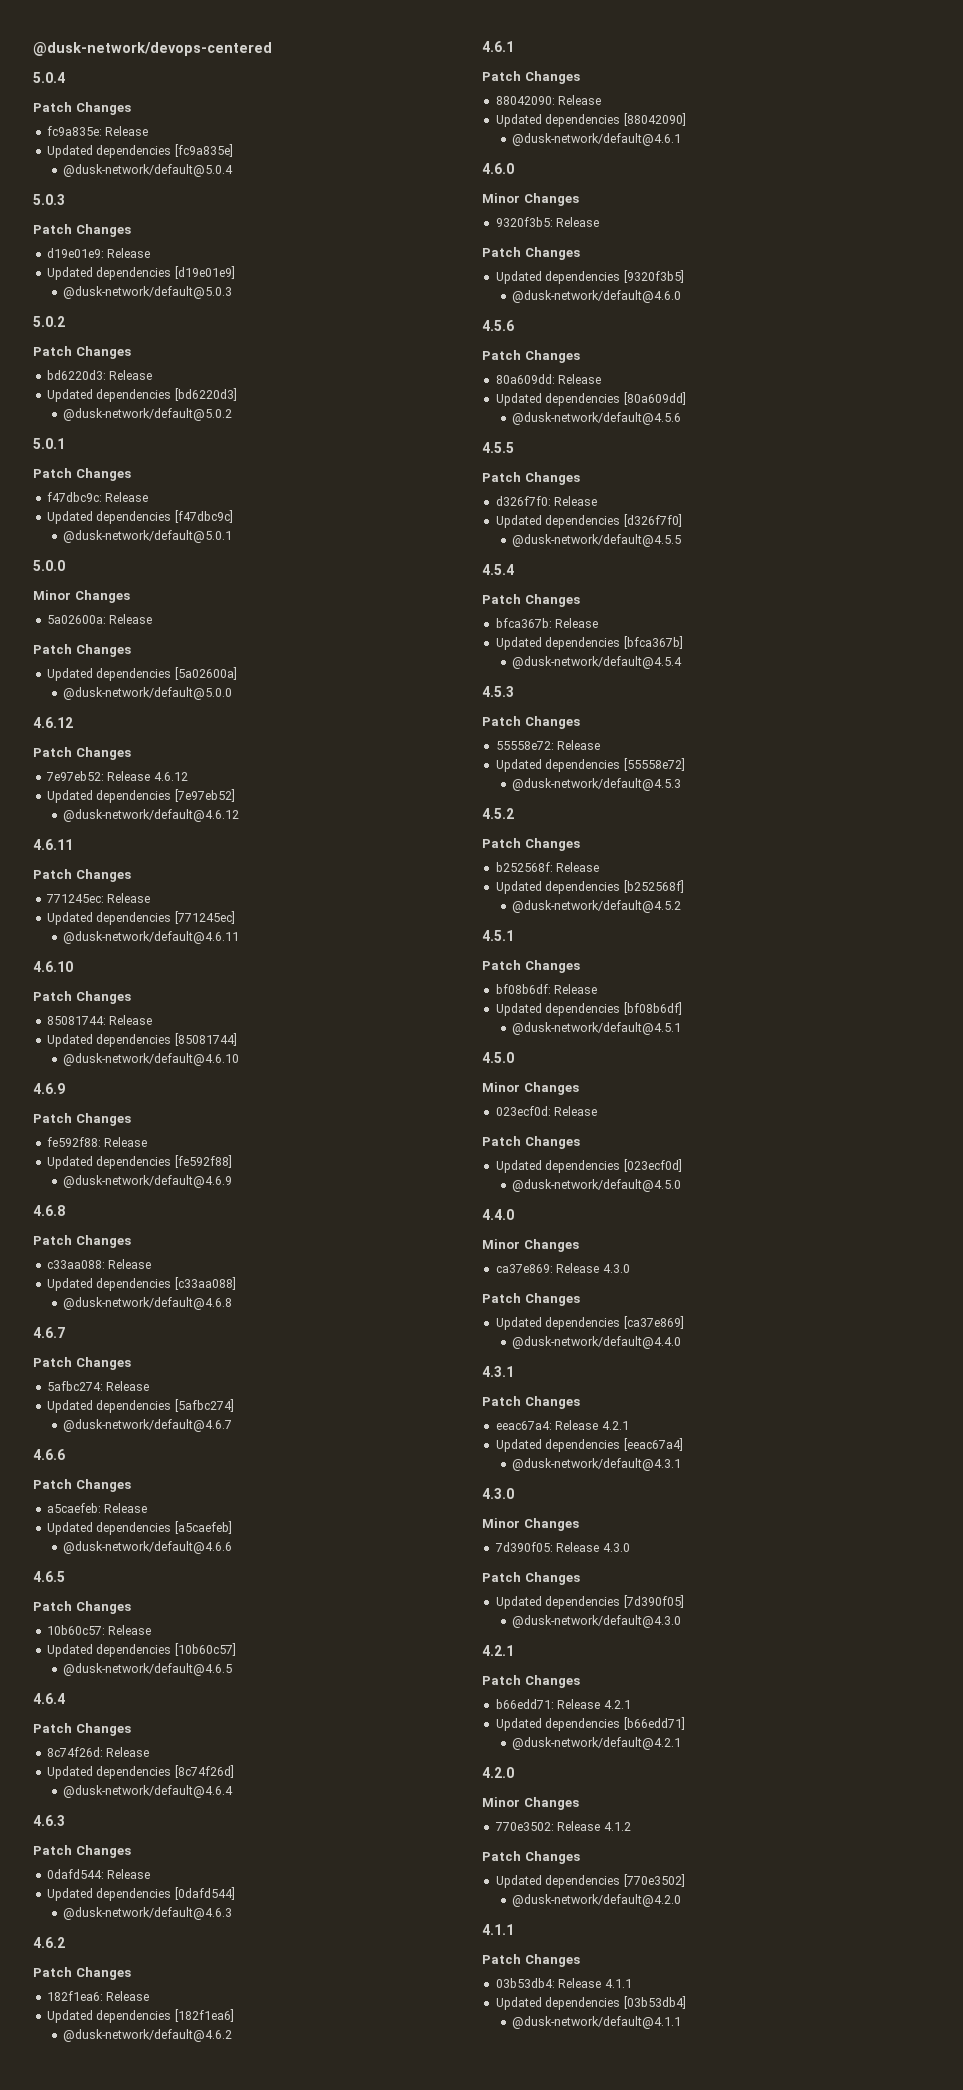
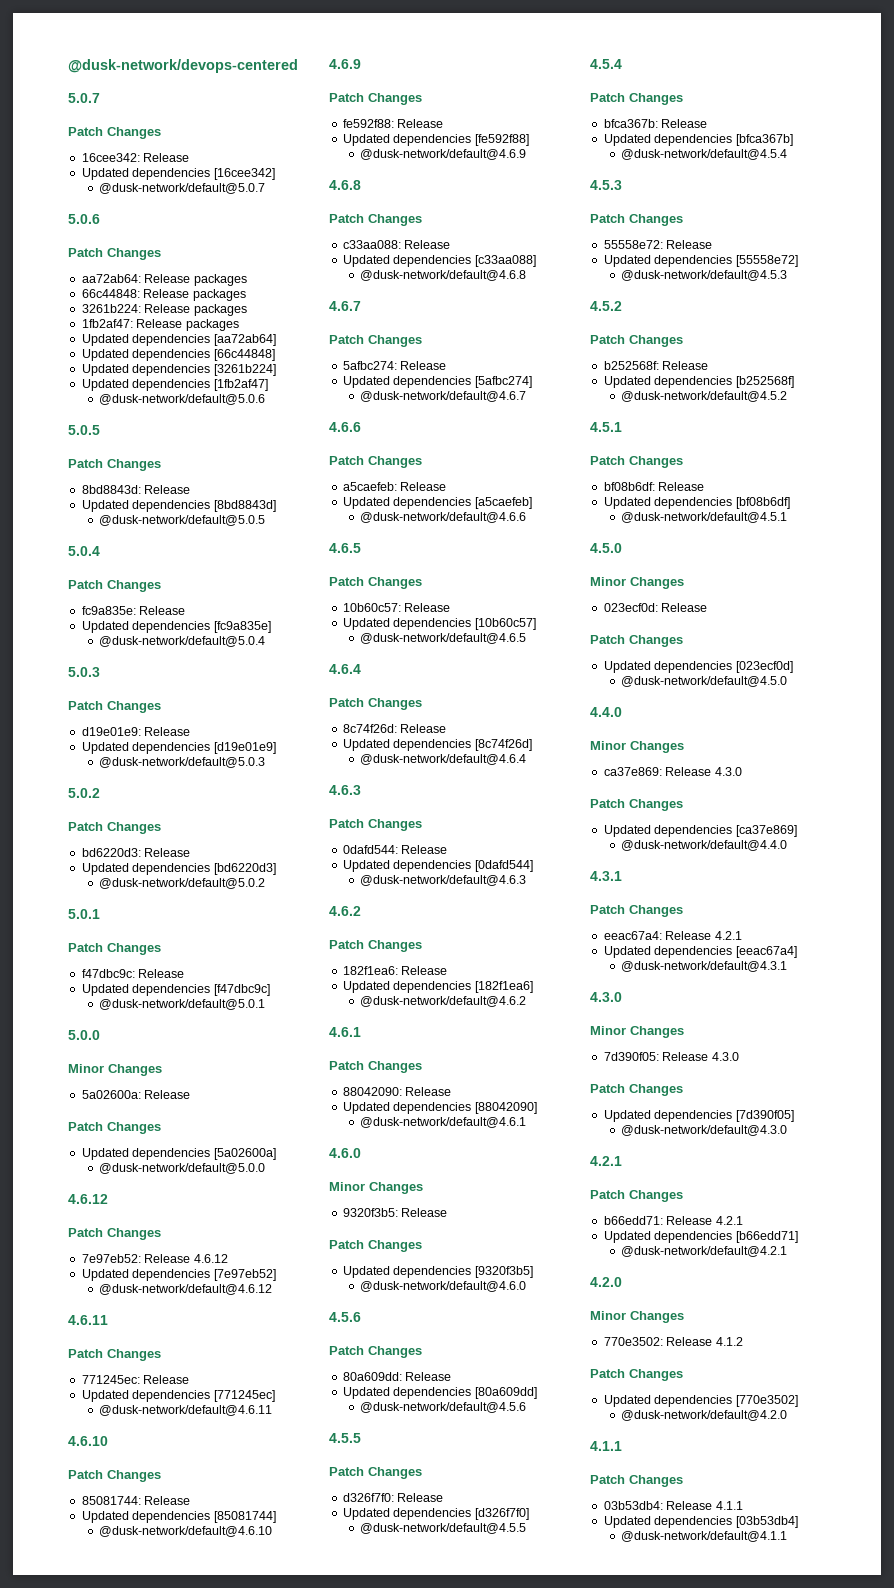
+ 5.0.7
+ Patch Changes
+ 16cee342: Release
+ Updated dependencies [16cee342]
+ @dusk-network/default@5.0.7
+ 5.0.6
+ Patch Changes
+ aa72ab64: Release packages
+ 66c44848: Release packages
+ 3261b224: Release packages
+ 1fb2af47: Release packages
+ Updated dependencies [aa72ab64]
+ Updated dependencies [66c44848]
+ Updated dependencies [3261b224]
+ Updated dependencies [1fb2af47]
+ @dusk-network/default@5.0.6
+ 5.0.5
+ Patch Changes
+ 8bd8843d: Release
+ Updated dependencies [8bd8843d]
+ @dusk-network/default@5.0.5

